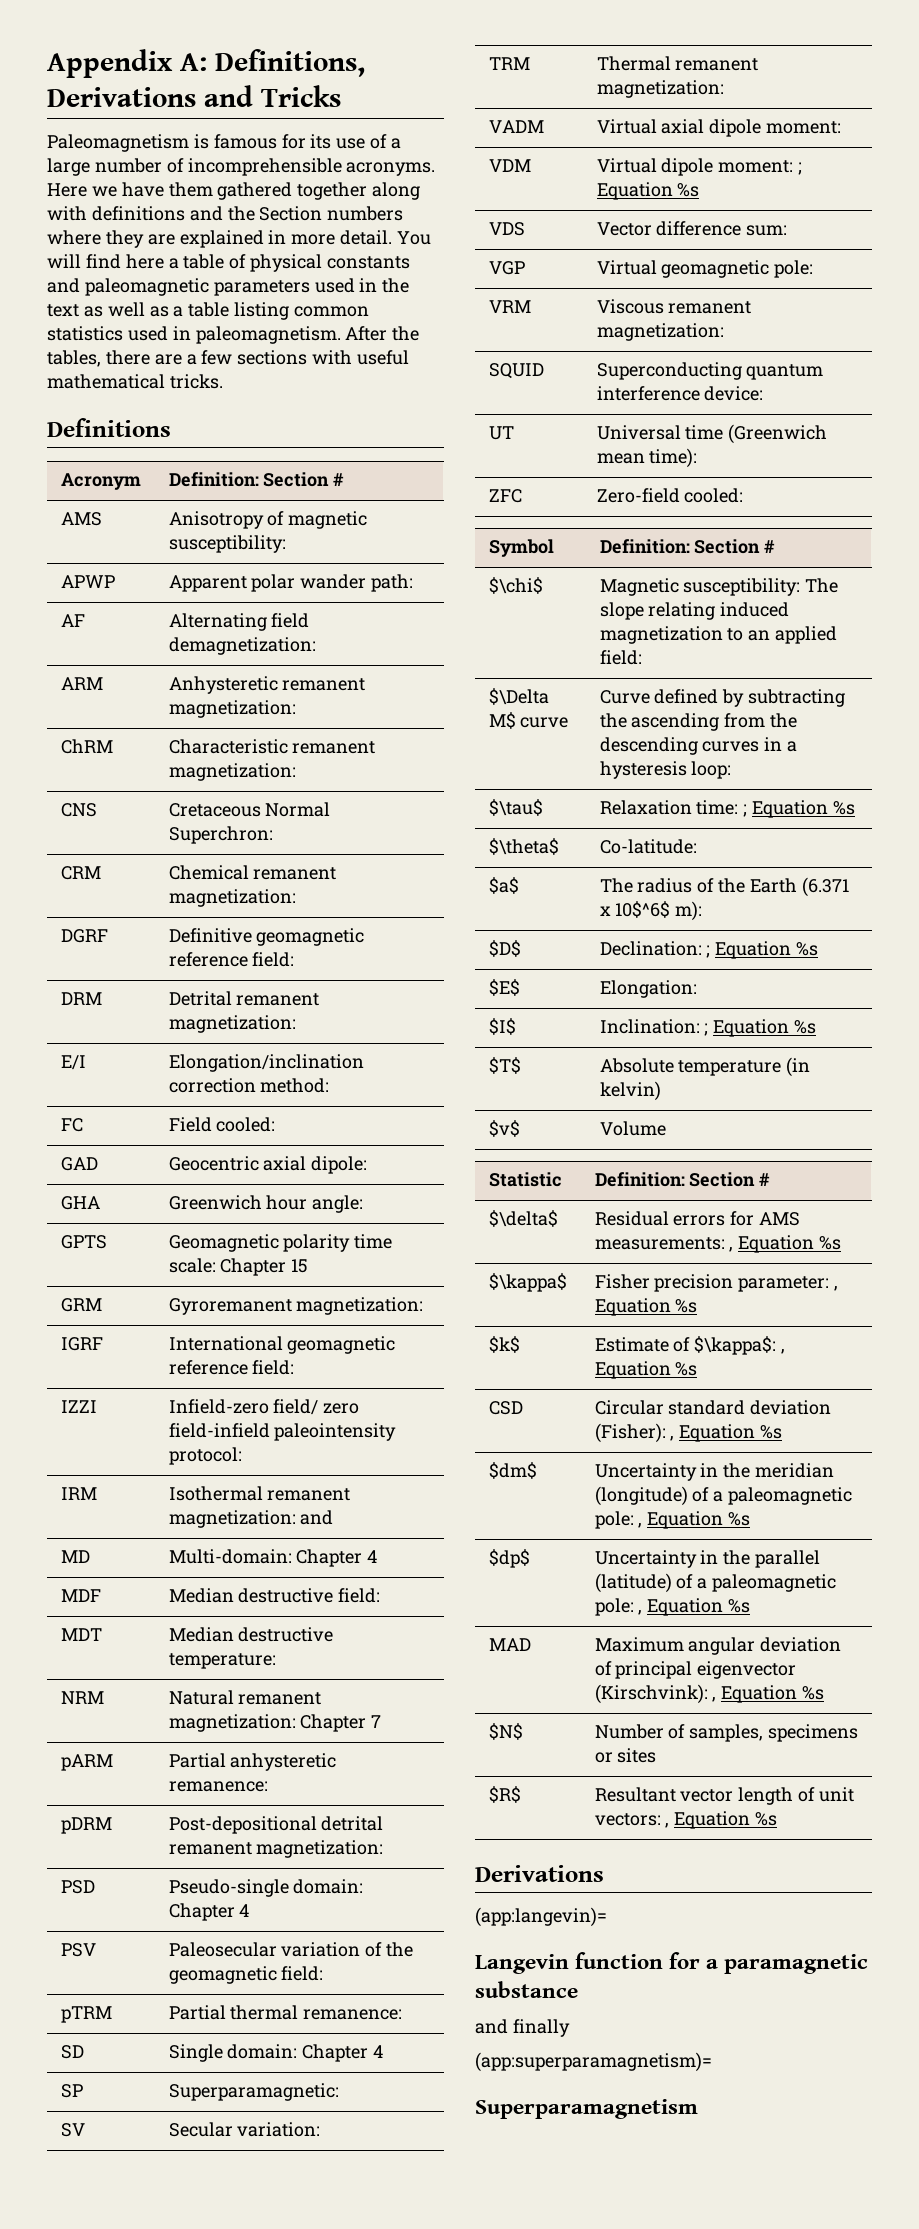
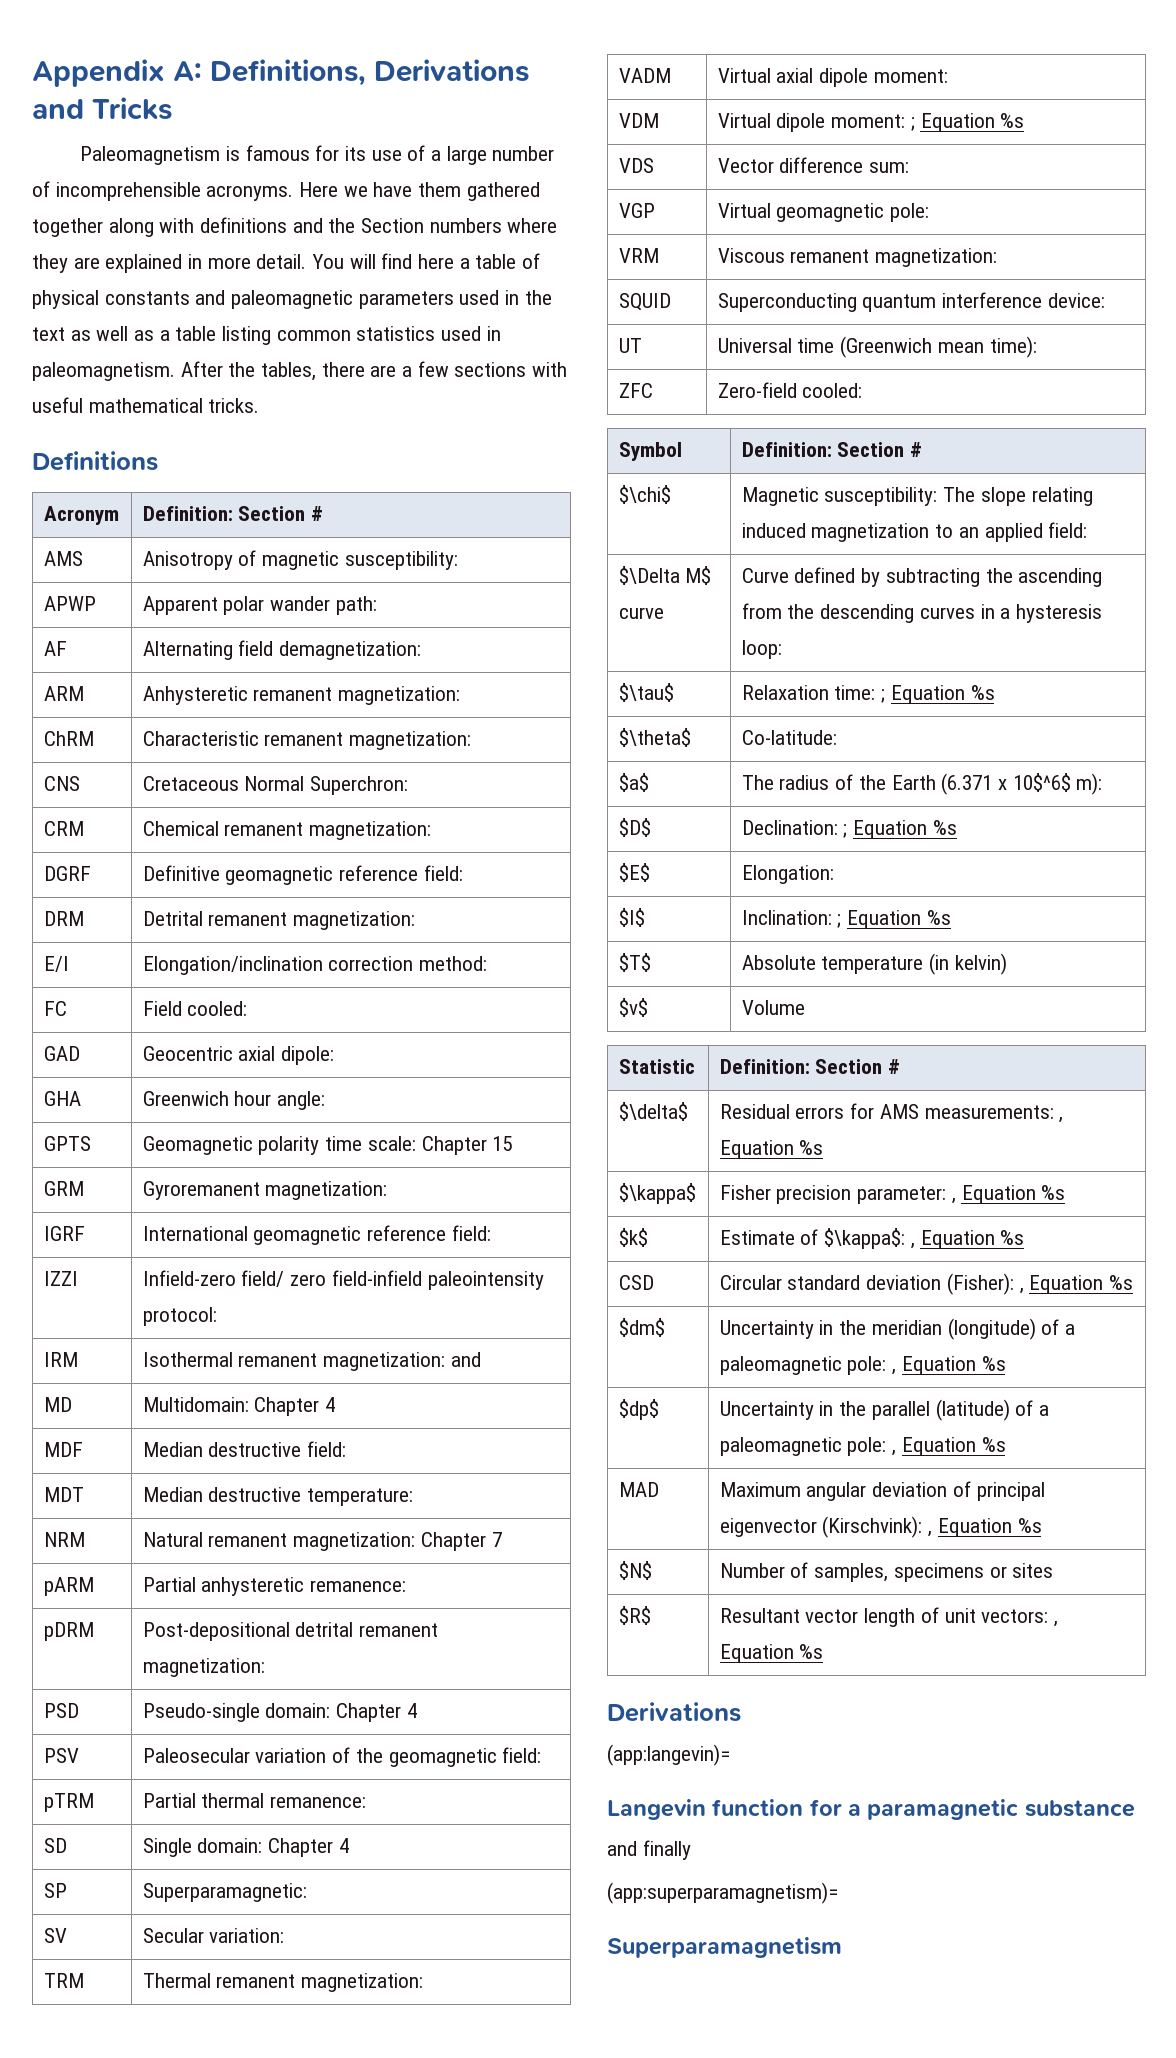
- MD | Multi-domain: Chapter 4
+ MD | Multidomain: Chapter 4

